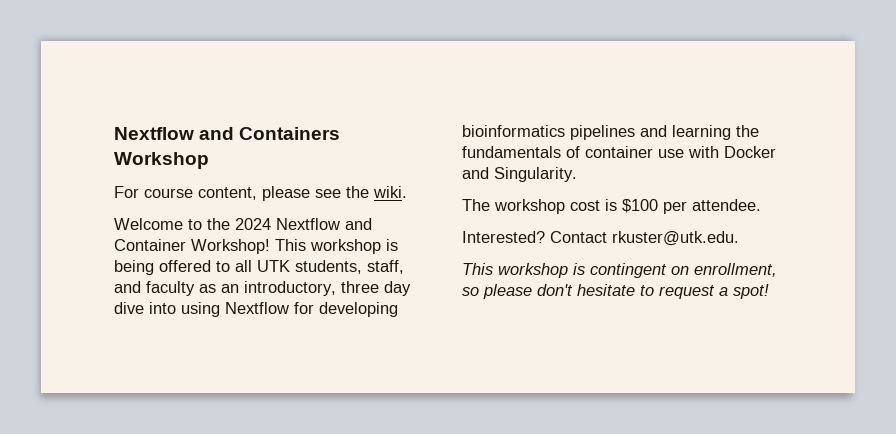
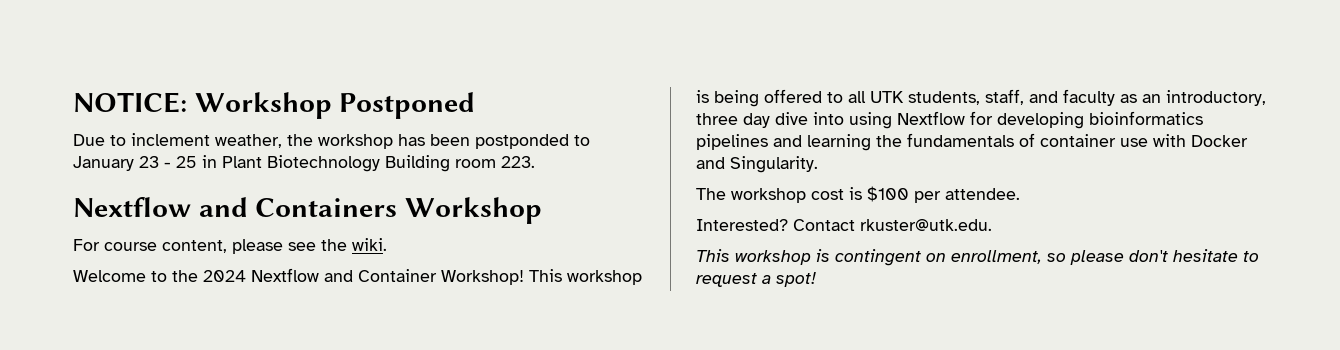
+ NOTICE: Workshop Postponed
+ Due to inclement weather, the workshop has been postponded to January 23 - 25 in Plant Biotechnology Building room 223.

